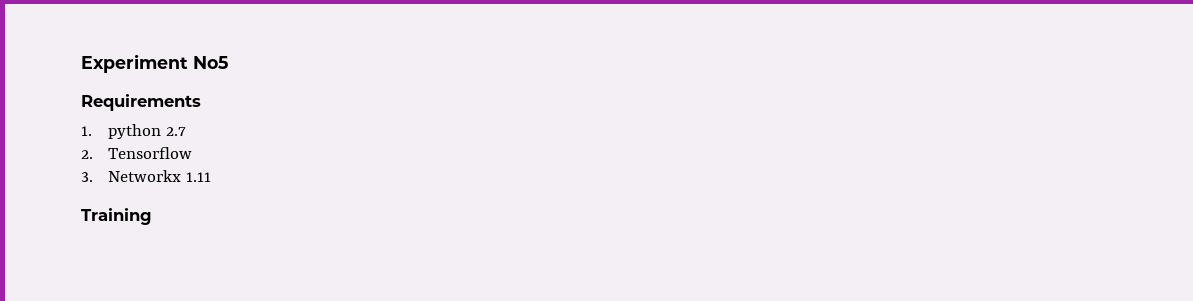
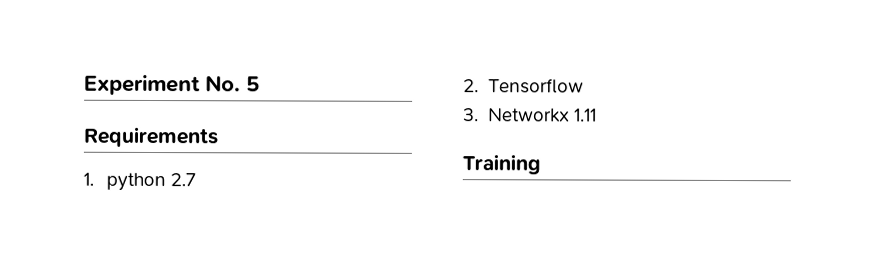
- Experiment No5
+ Experiment No. 5

